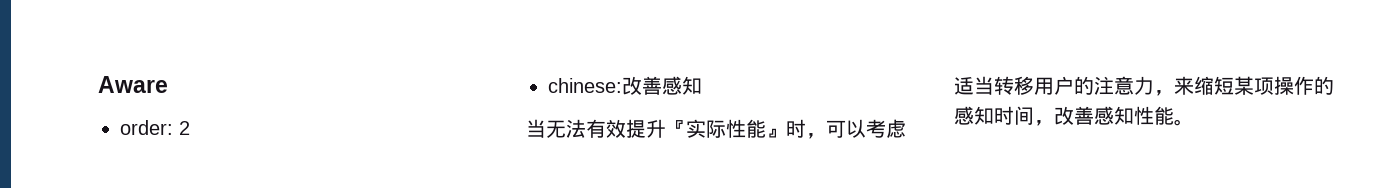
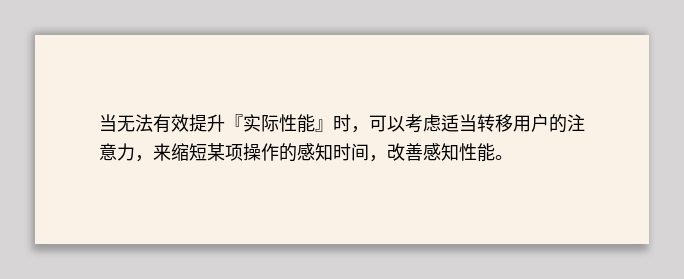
- Aware
- order: 2
- chinese:改善感知

